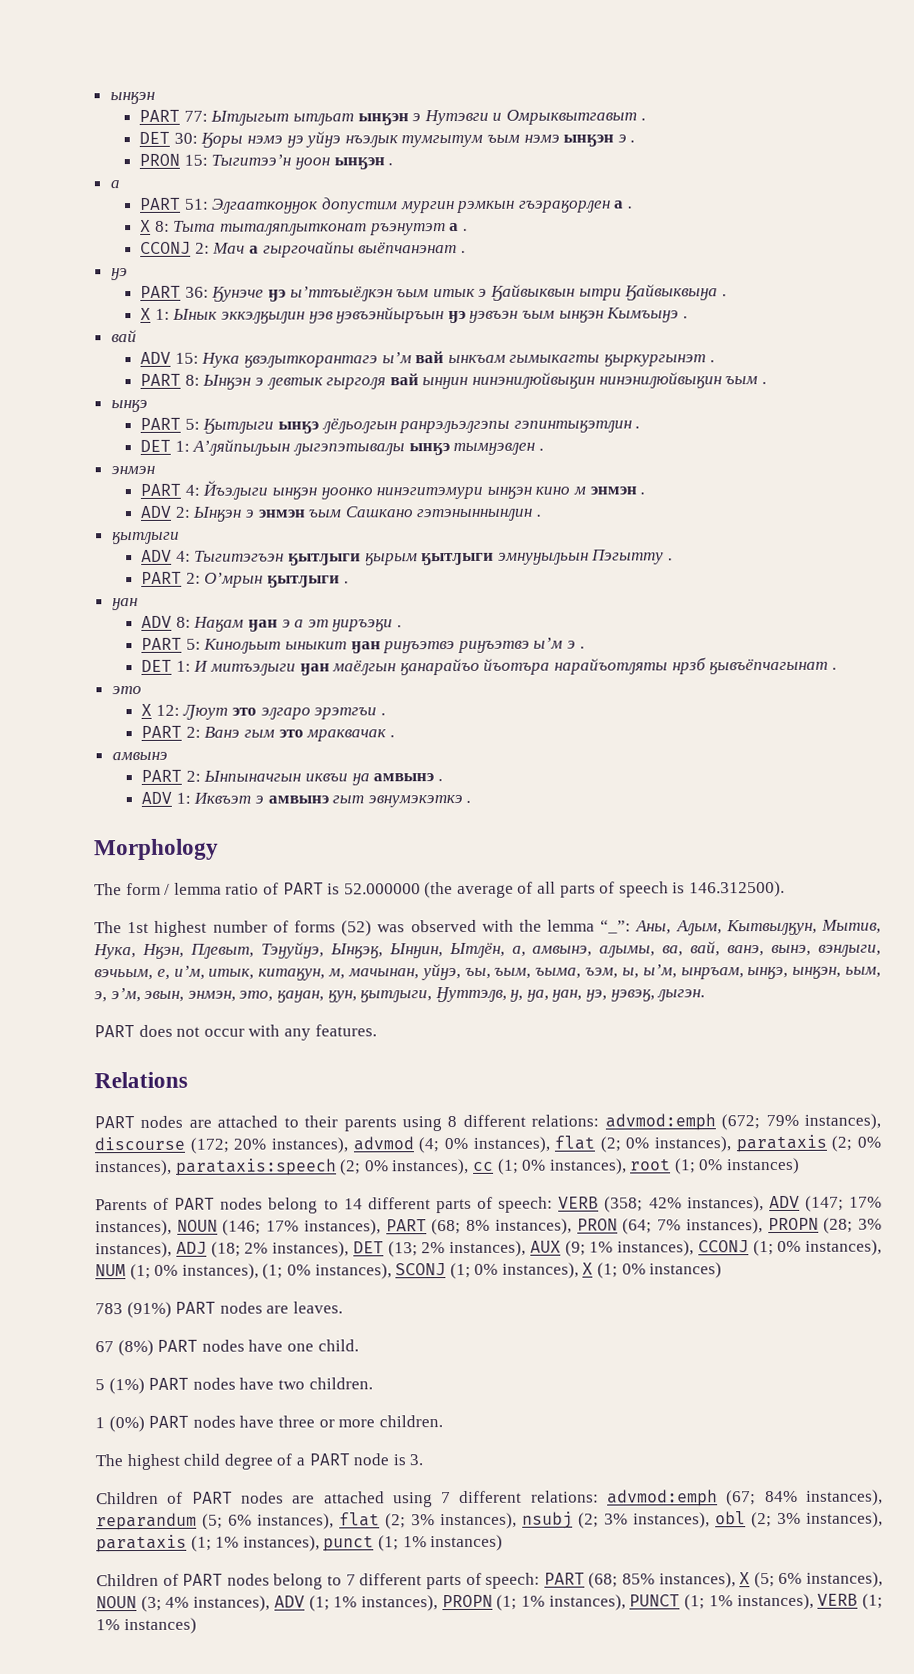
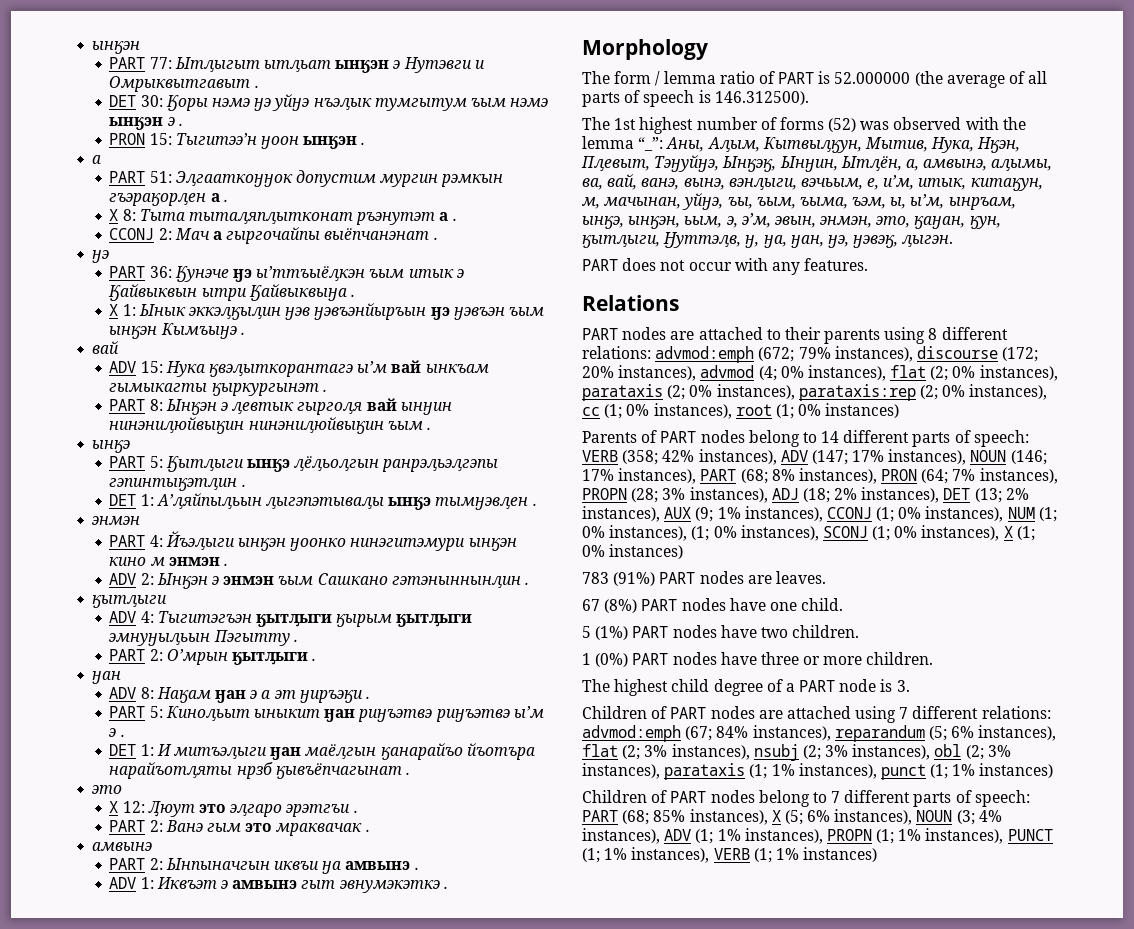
- PART nodes are attached to their parents using 8 different relations: advmod:emph (672; 79% instances), discourse (172; 20% instances), advmod (4; 0% instances), flat (2; 0% instances), parataxis (2; 0% instances), parataxis:speech (2; 0% instances), cc (1; 0% instances), root (1; 0% instances)
+ PART nodes are attached to their parents using 8 different relations: advmod:emph (672; 79% instances), discourse (172; 20% instances), advmod (4; 0% instances), flat (2; 0% instances), parataxis (2; 0% instances), parataxis:rep (2; 0% instances), cc (1; 0% instances), root (1; 0% instances)

